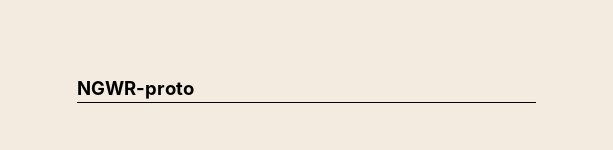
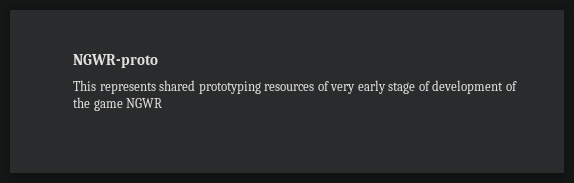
+ This represents shared prototyping resources of very early stage of development of the game NGWR

